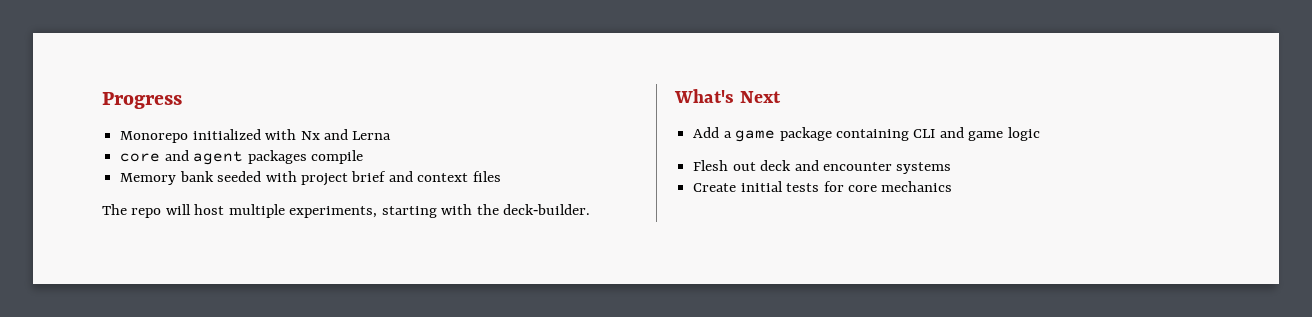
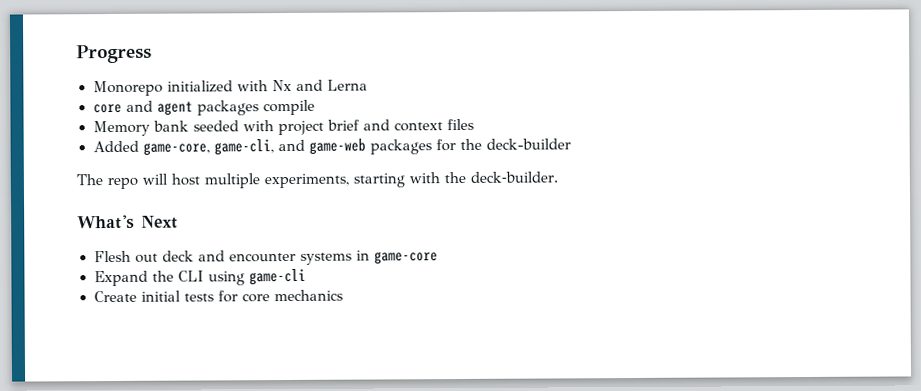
+ Added game-core, game-cli, and game-web packages for the deck-builder
- Add a game package containing CLI and game logic
- Flesh out deck and encounter systems
+ Flesh out deck and encounter systems in game-core
+ Expand the CLI using game-cli

